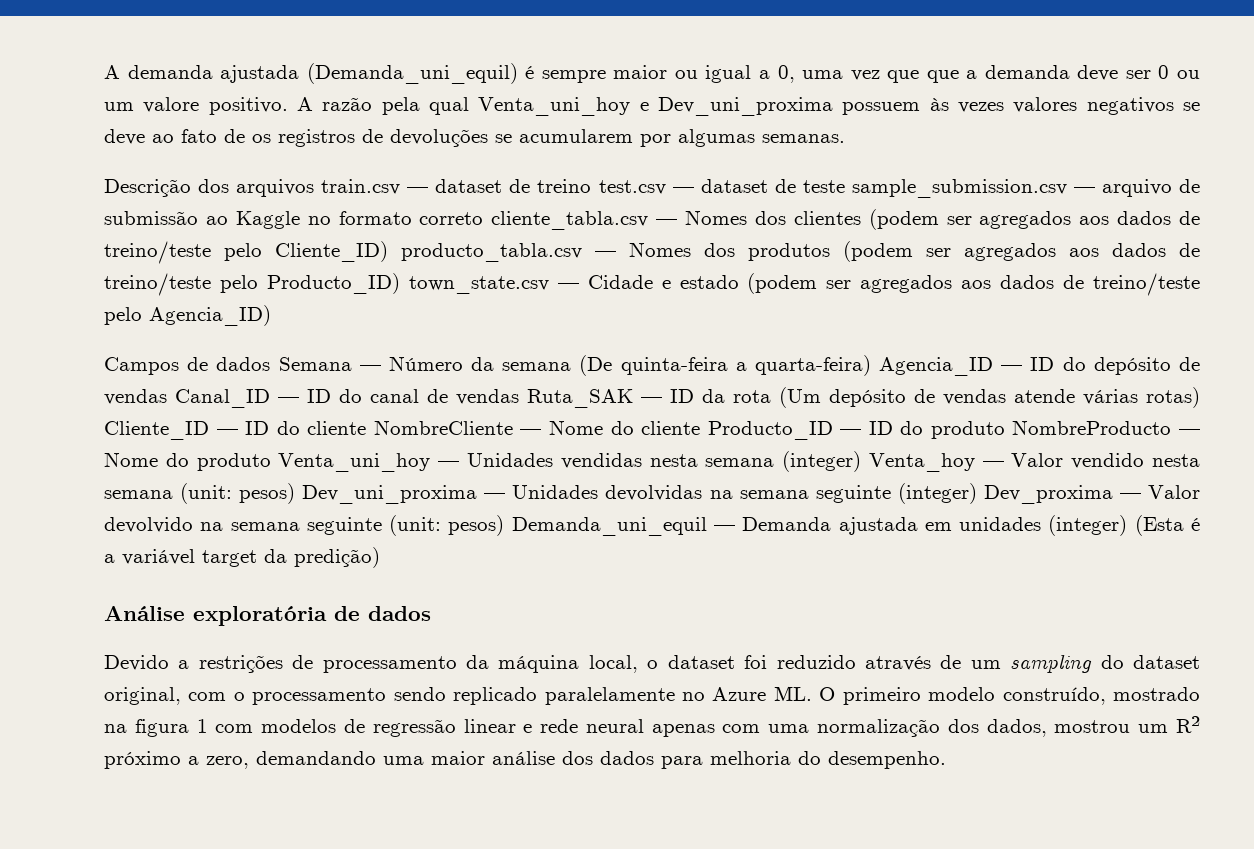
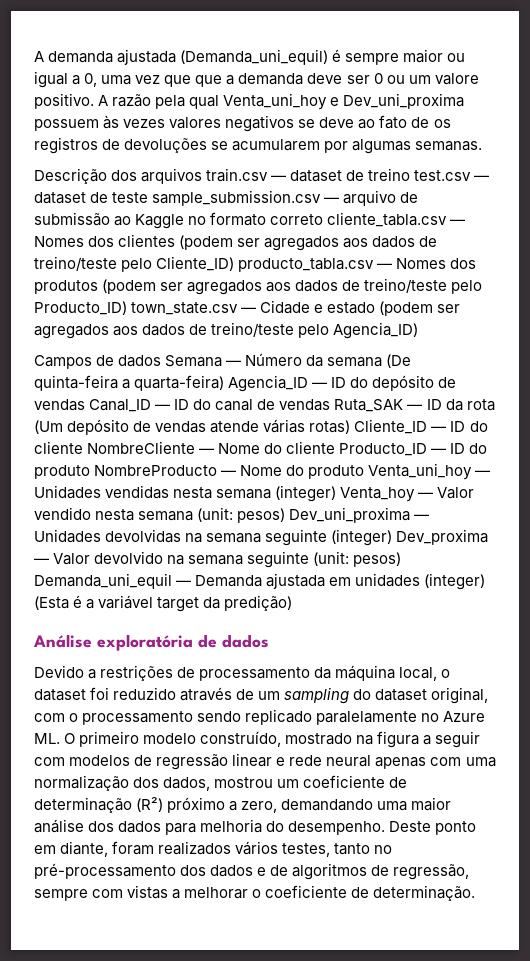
- Devido a restrições de processamento da máquina local, o dataset foi reduzido através de um sampling do dataset original, com o processamento sendo replicado paralelamente no Azure ML. O primeiro modelo construído, mostrado na figura 1 com modelos de regressão linear e rede neural apenas com uma normalização dos dados, mostrou um R² próximo a zero, demandando uma maior análise dos dados para melhoria do desempenho.
+ Devido a restrições de processamento da máquina local, o dataset foi reduzido através de um sampling do dataset original, com o processamento sendo replicado paralelamente no Azure ML. O primeiro modelo construído, mostrado na figura a seguir com modelos de regressão linear e rede neural apenas com uma normalização dos dados, mostrou um coeficiente de determinação (R²) próximo a zero, demandando uma maior análise dos dados para melhoria do desempenho.
+ Deste ponto em diante, foram realizados vários testes, tanto no pré-processamento dos dados e de algoritmos de regressão, sempre com vistas a melhorar o coeficiente de determinação.

